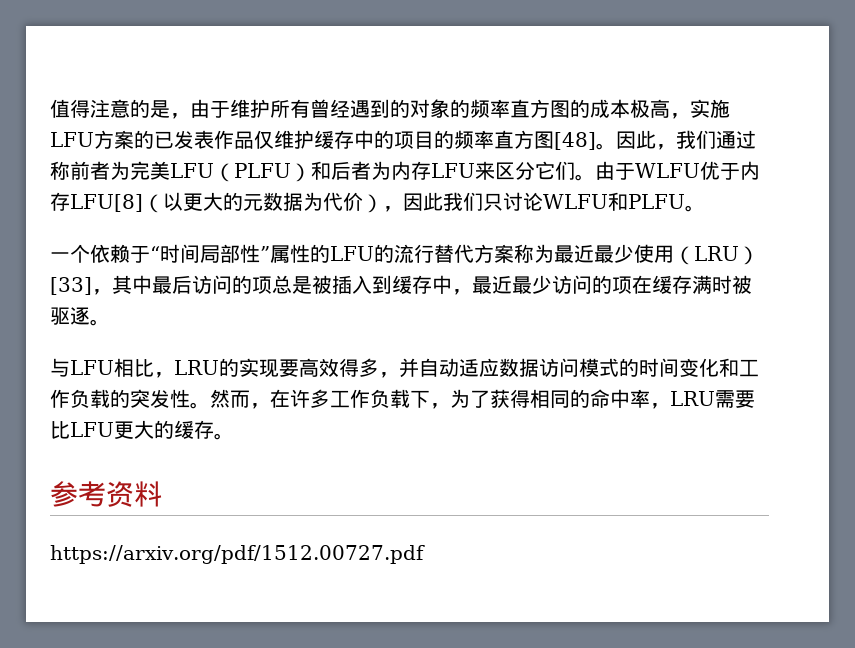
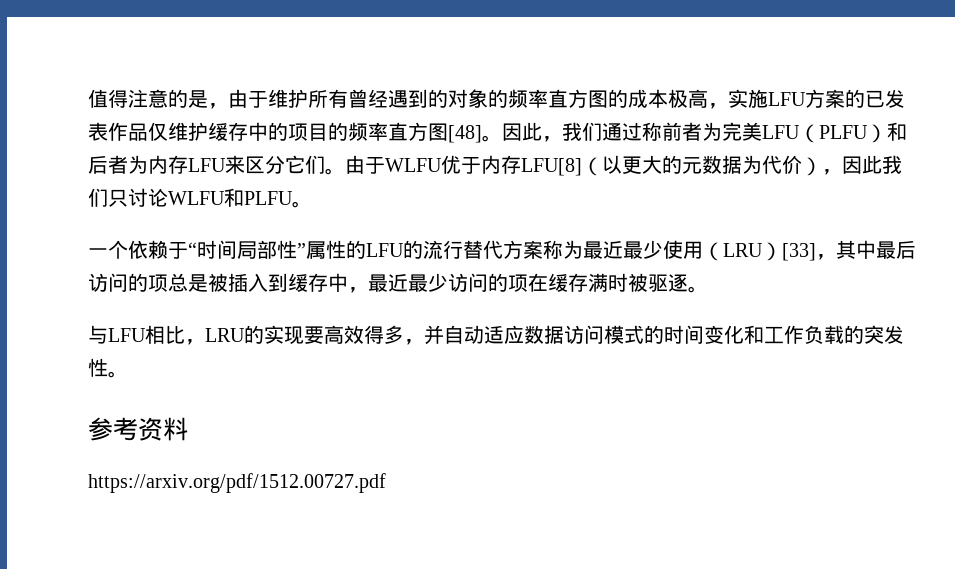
- 然而，在许多工作负载下，为了获得相同的命中率，LRU需要比LFU更大的缓存。

